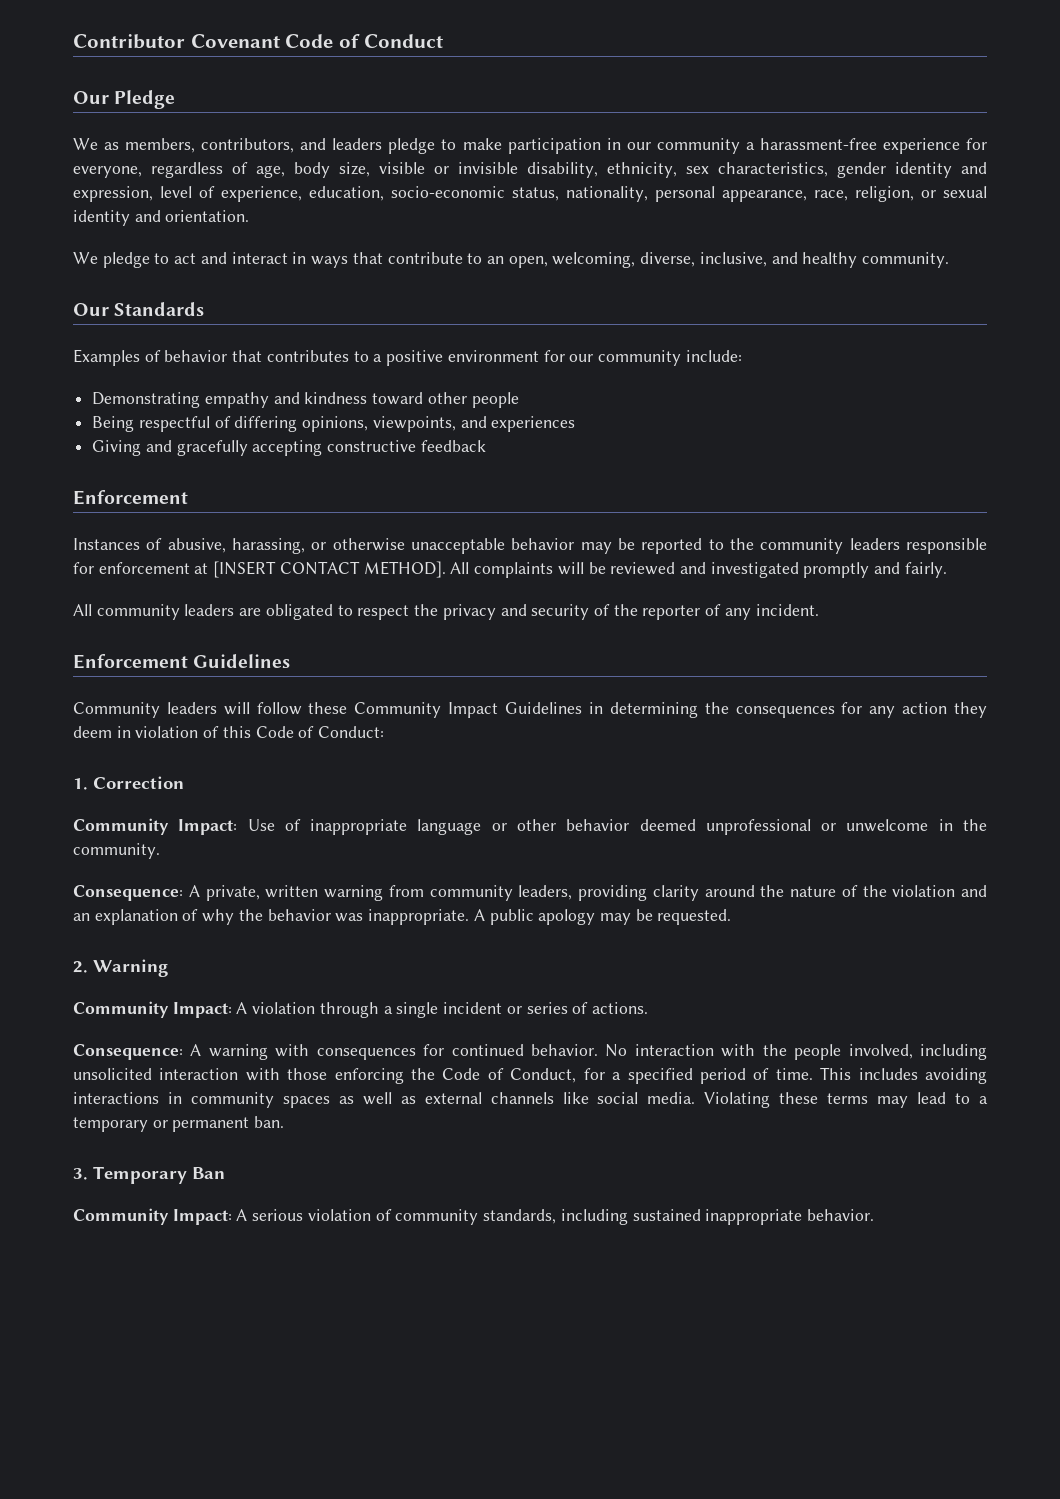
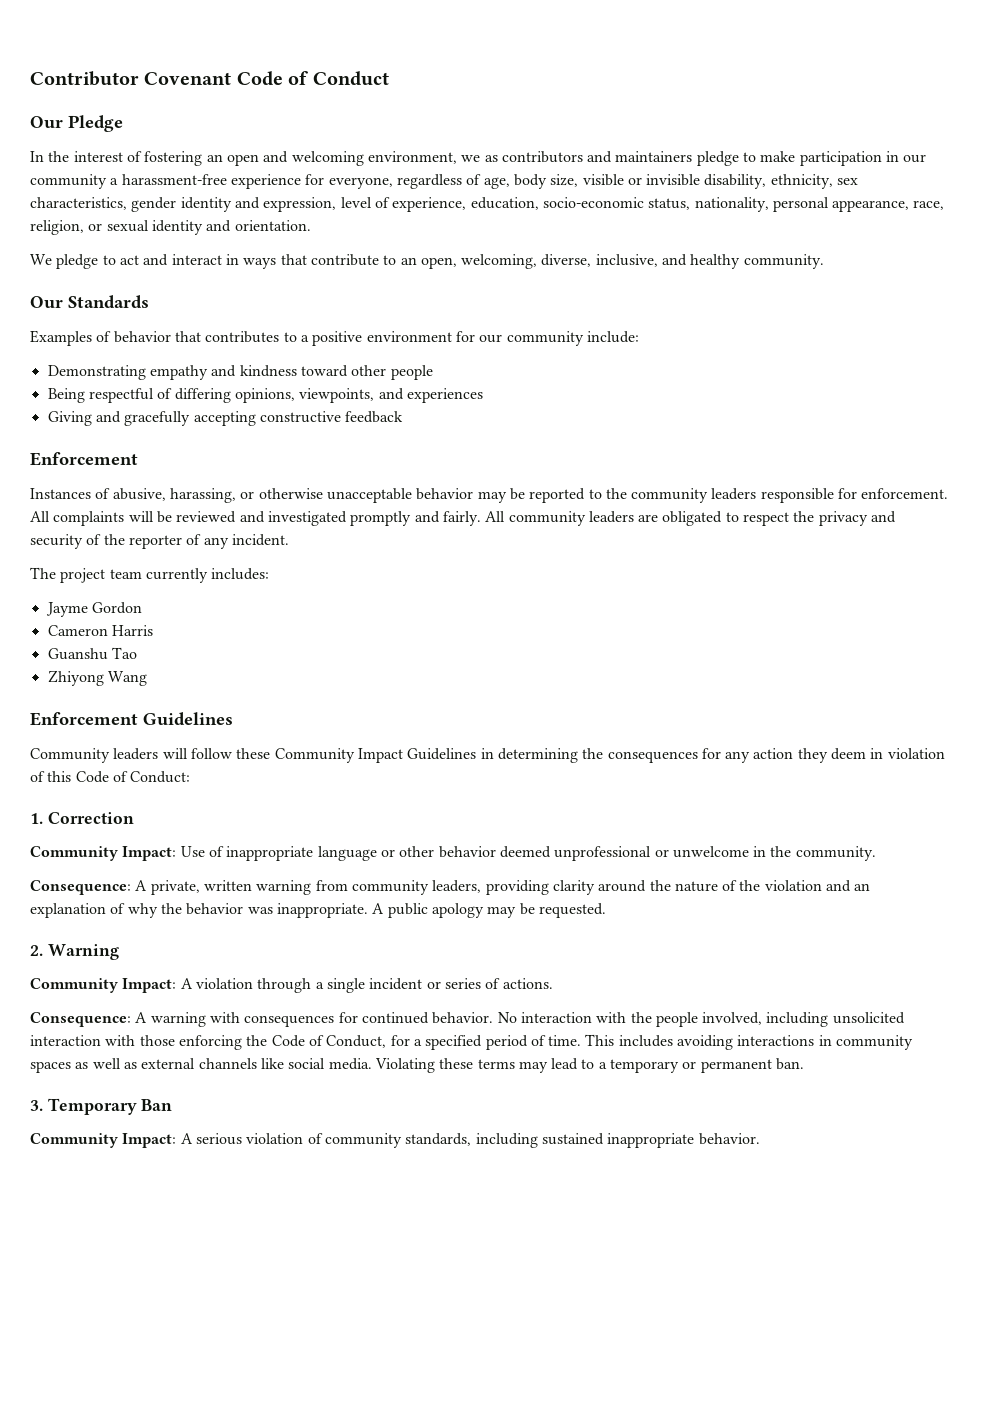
- We as members, contributors, and leaders pledge to make participation in our community a harassment-free experience for everyone, regardless of age, body size, visible or invisible disability, ethnicity, sex characteristics, gender identity and expression, level of experience, education, socio-economic status, nationality, personal appearance, race, religion, or sexual identity and orientation.
+ In the interest of fostering an open and welcoming environment, we as contributors and maintainers pledge to make participation in our community a harassment-free experience for everyone, regardless of age, body size, visible or invisible disability, ethnicity, sex characteristics, gender identity and expression, level of experience, education, socio-economic status, nationality, personal appearance, race, religion, or sexual identity and orientation.
- Instances of abusive, harassing, or otherwise unacceptable behavior may be reported to the community leaders responsible for enforcement at [INSERT CONTACT METHOD].
+ Instances of abusive, harassing, or otherwise unacceptable behavior may be reported to the community leaders responsible for enforcement.
- All complaints will be reviewed and investigated promptly and fairly.
- All community leaders are obligated to respect the privacy and security of the reporter of any incident.
+ All complaints will be reviewed and investigated promptly and fairly. All community leaders are obligated to respect the privacy and security of the reporter of any incident.
+ The project team currently includes:
+ Jayme Gordon
+ Cameron Harris
+ Guanshu Tao
+ Zhiyong Wang

